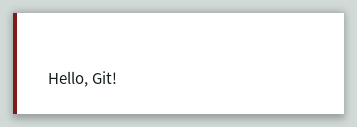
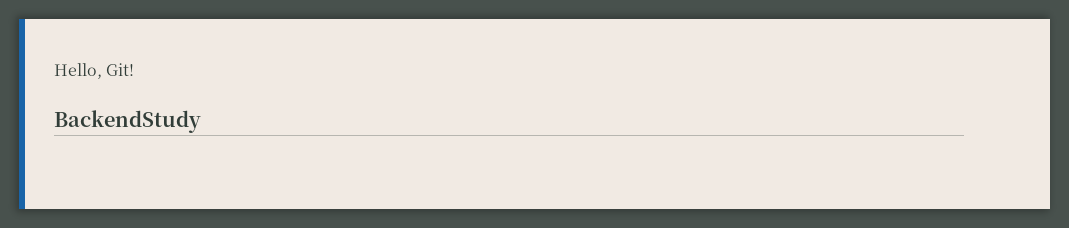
+ BackendStudy

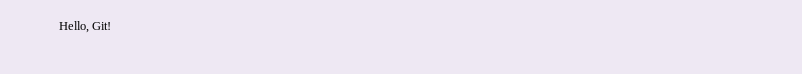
- BackendStudy

